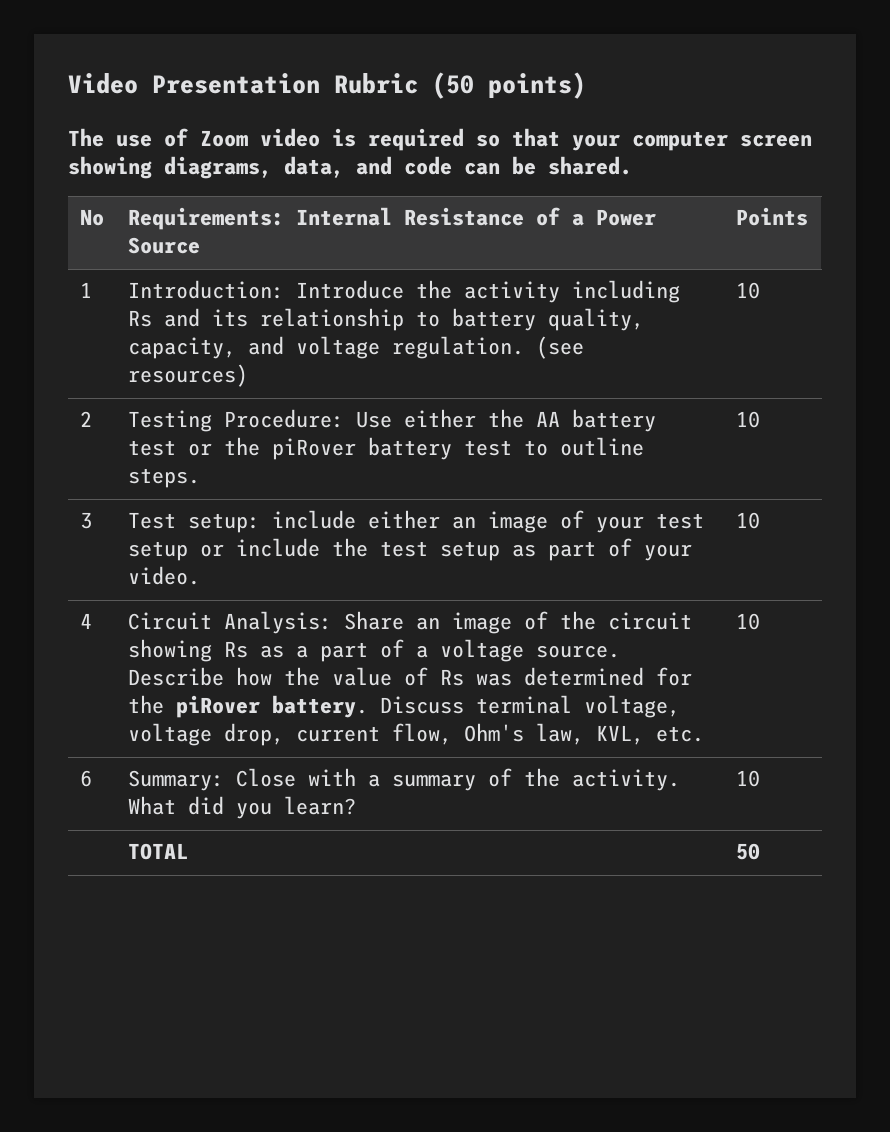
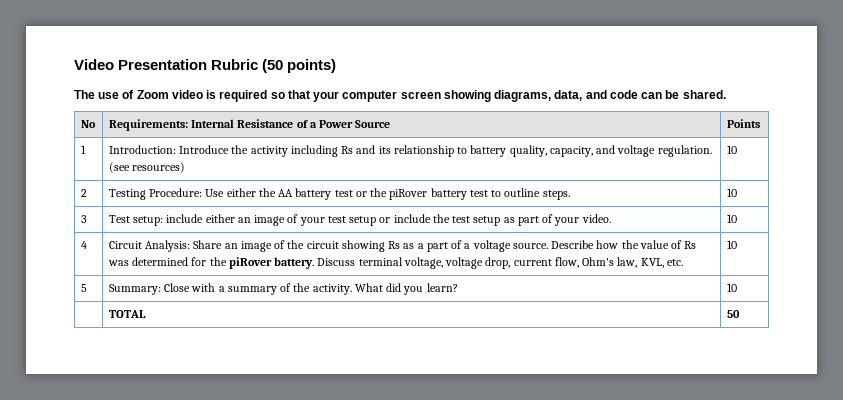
- 6 | Summary: Close with a summary of the activity. What did you learn? | 10
+ 5 | Summary: Close with a summary of the activity. What did you learn? | 10

